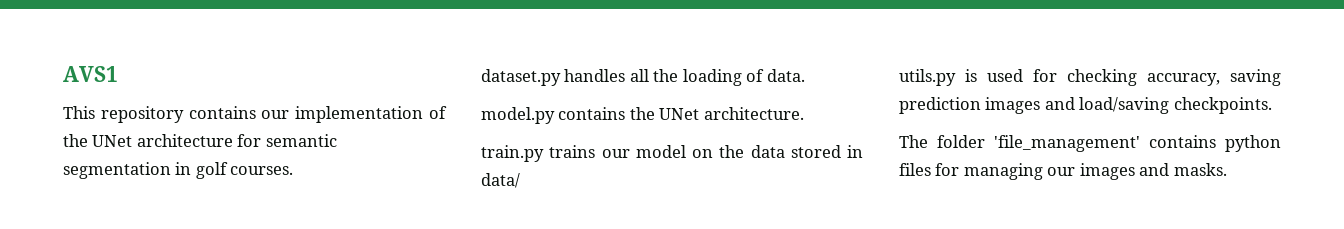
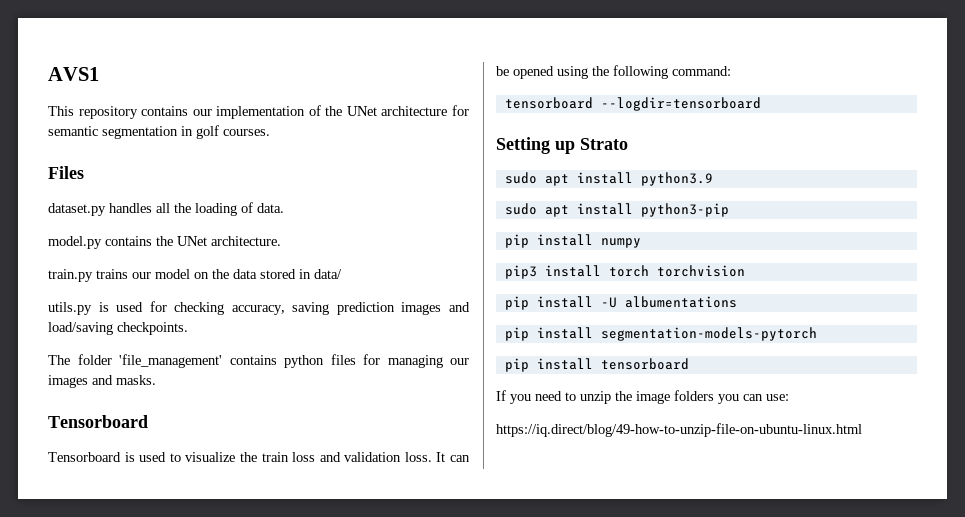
+ Files
  The folder 'file_management' contains python files for managing our images and masks.
+ Tensorboard
+ Tensorboard is used to visualize the train loss and validation loss. It can be opened using the following command:
+ tensorboard --logdir=tensorboard
+ Setting up Strato
+ sudo apt install python3.9
+ sudo apt install python3-pip
+ pip install numpy
+ pip3 install torch torchvision
+ pip install -U albumentations
+ pip install segmentation-models-pytorch
+ pip install tensorboard
+ If you need to unzip the image folders you can use:
+ https://iq.direct/blog/49-how-to-unzip-file-on-ubuntu-linux.html

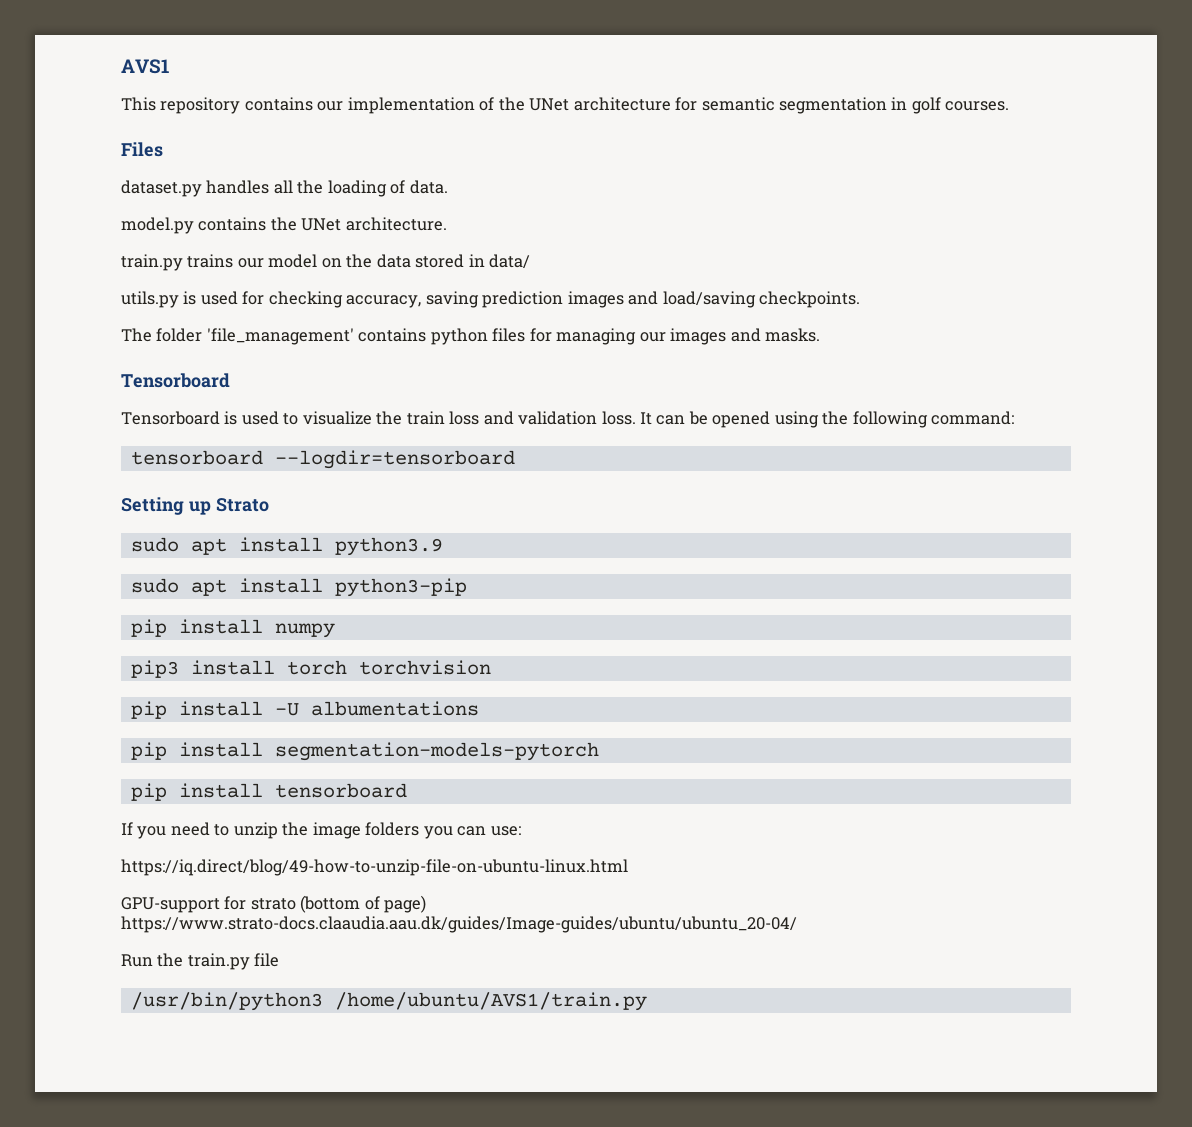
+ GPU-support for strato (bottom of page) https://www.strato-docs.claaudia.aau.dk/guides/Image-guides/ubuntu/ubuntu_20-04/
+ Run the train.py file
+ /usr/bin/python3 /home/ubuntu/AVS1/train.py

